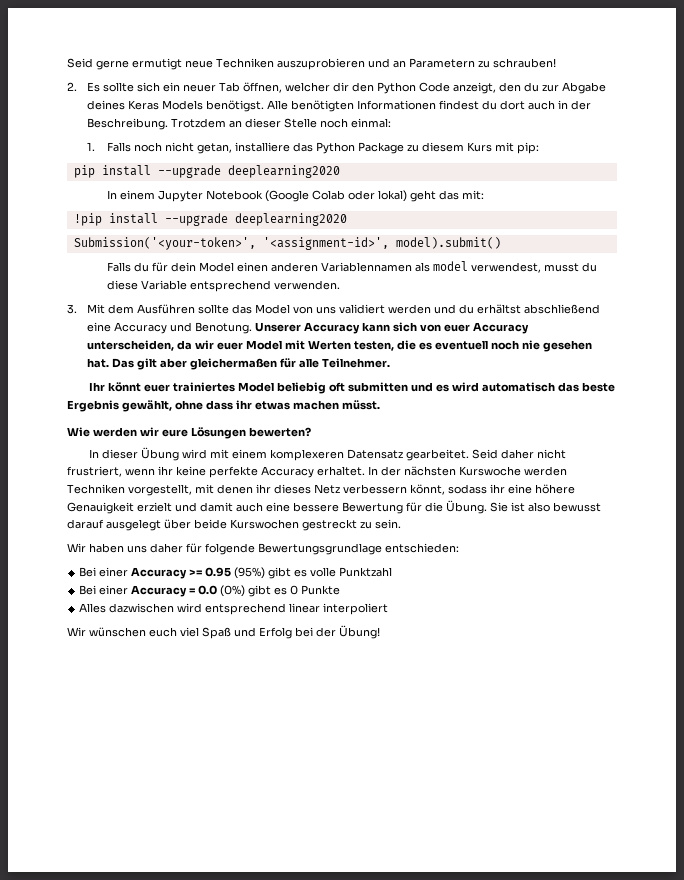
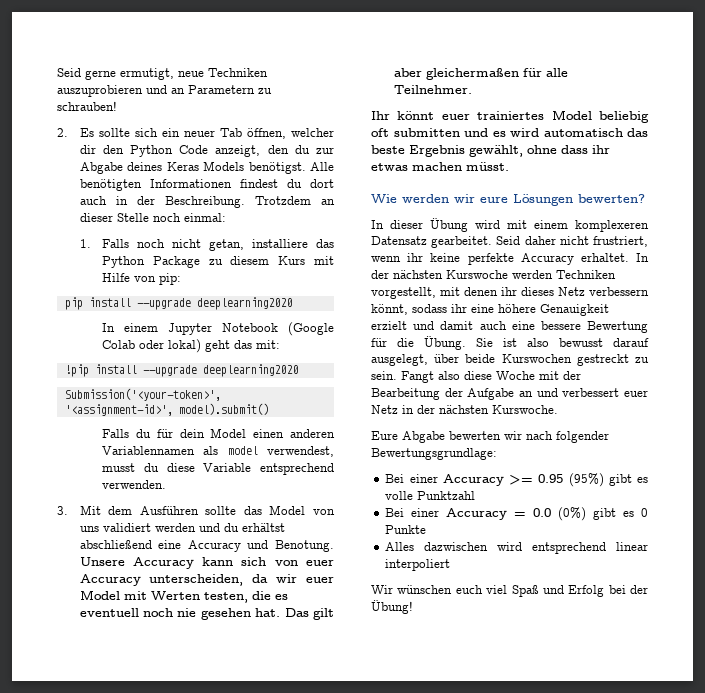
- Seid gerne ermutigt neue Techniken auszuprobieren und an Parametern zu schrauben!
+ Seid gerne ermutigt, neue Techniken auszuprobieren und an Parametern zu schrauben!
- 1. Falls noch nicht getan, installiere das Python Package zu diesem Kurs mit pip:
+ 1. Falls noch nicht getan, installiere das Python Package zu diesem Kurs mit Hilfe von pip:
- Unserer Accuracy kann sich von euer Accuracy unterscheiden, da wir euer Model mit Werten testen, die es eventuell noch nie gesehen hat.
+ Unsere Accuracy kann sich von euer Accuracy unterscheiden, da wir euer Model mit Werten testen, die es eventuell noch nie gesehen hat.
- Sie ist also bewusst darauf ausgelegt über beide Kurswochen gestreckt zu sein.
- Wir haben uns daher für folgende Bewertungsgrundlage entschieden:
+ Sie ist also bewusst darauf ausgelegt, über beide Kurswochen gestreckt zu sein. Fangt also diese Woche mit der Bearbeitung der Aufgabe an und verbessert euer Netz in der nächsten Kurswoche.
+ Eure Abgabe bewerten wir nach folgender Bewertungsgrundlage:

